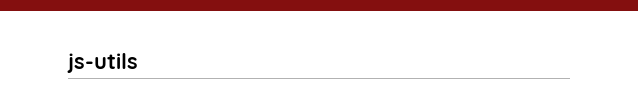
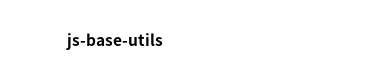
- js-utils
+ js-base-utils

